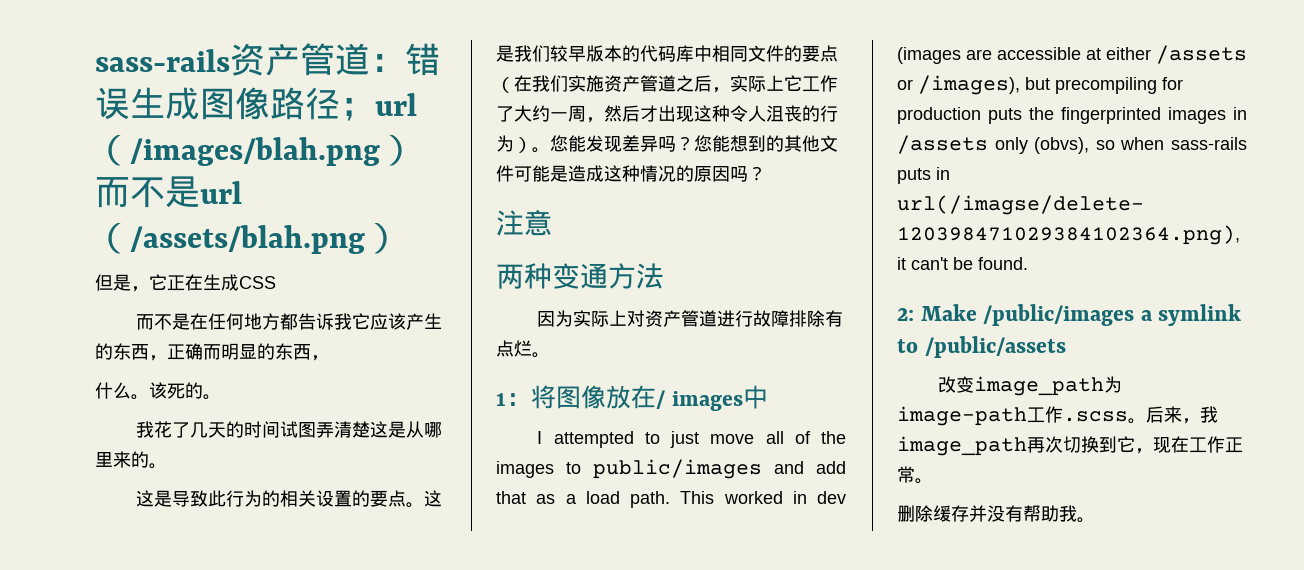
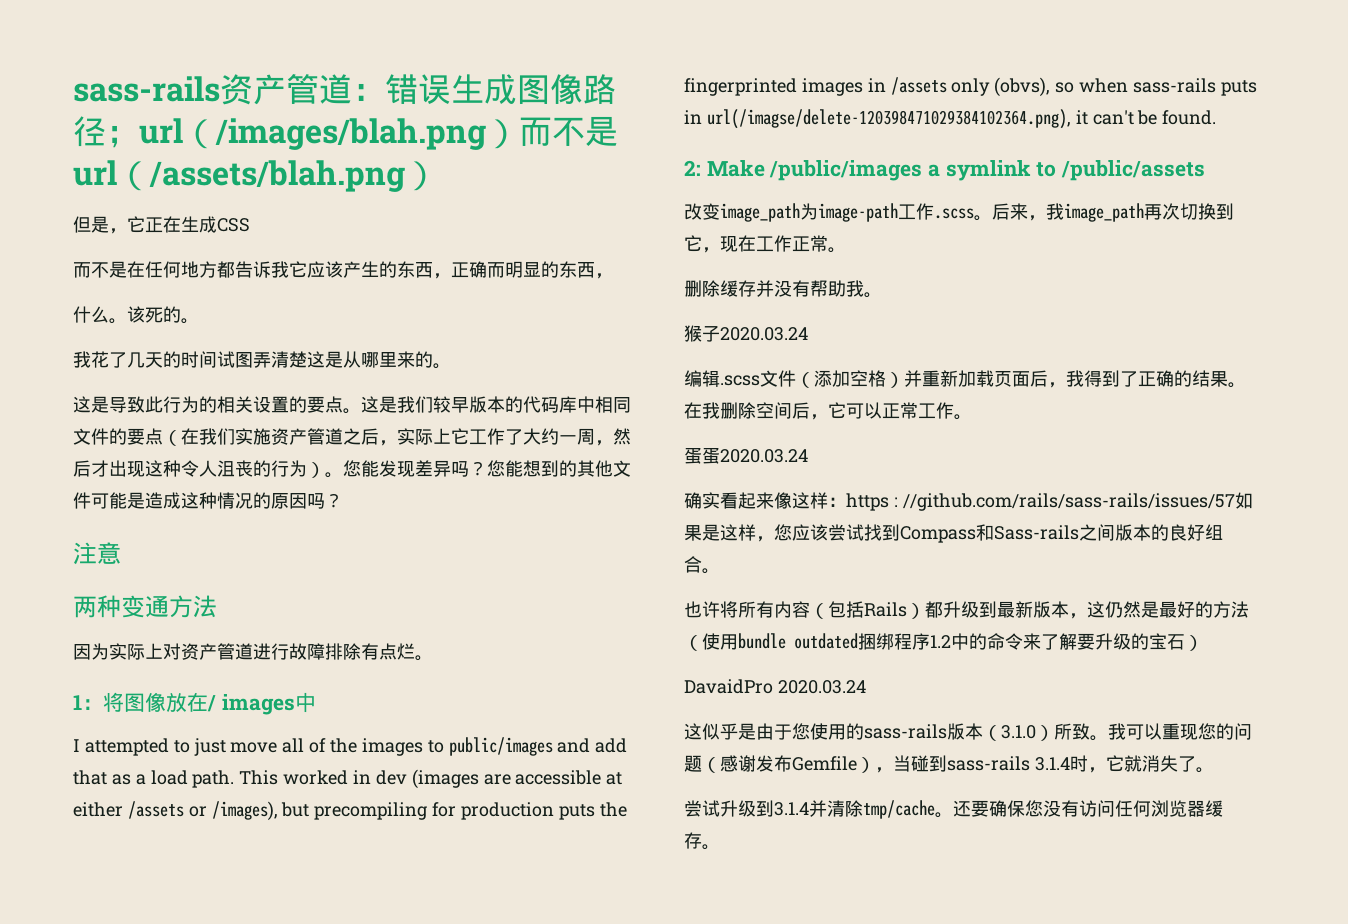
+ 猴子2020.03.24
+ 编辑.scss文件（添加空格）并重新加载页面后，我得到了正确的结果。在我删除空间后，它可以正常工作。
+ 蛋蛋2020.03.24
+ 确实看起来像这样：https : //github.com/rails/sass-rails/issues/57如果是这样，您应该尝试找到Compass和Sass-rails之间版本的良好组合。
+ 也许将所有内容（包括Rails）都升级到最新版本，这仍然是最好的方法（使用bundle outdated捆绑程序1.2中的命令来了解要升级的宝石）
+ DavaidPro 2020.03.24
+ 这似乎是由于您使用的sass-rails版本（3.1.0）所致。我可以重现您的问题（感谢发布Gemfile），当碰到sass-rails 3.1.4时，它就消失了。
+ 尝试升级到3.1.4并清除tmp/cache。还要确保您没有访问任何浏览器缓存。

